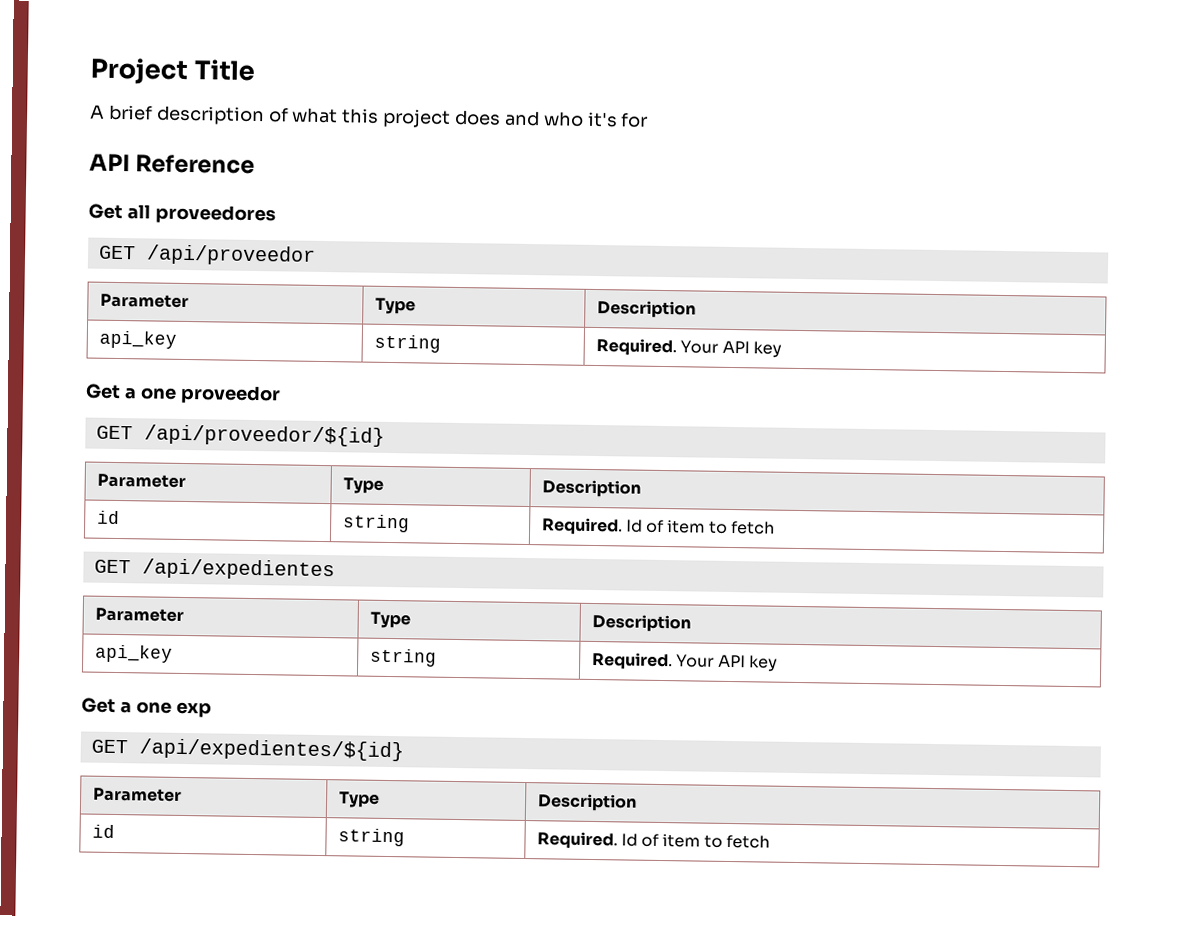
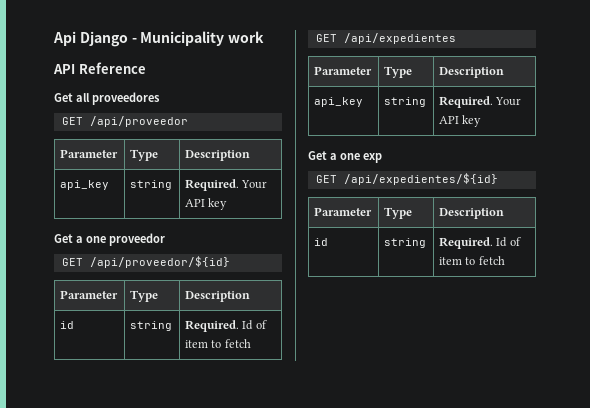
- Project Title
- A brief description of what this project does and who it's for
+ Api Django - Municipality work

